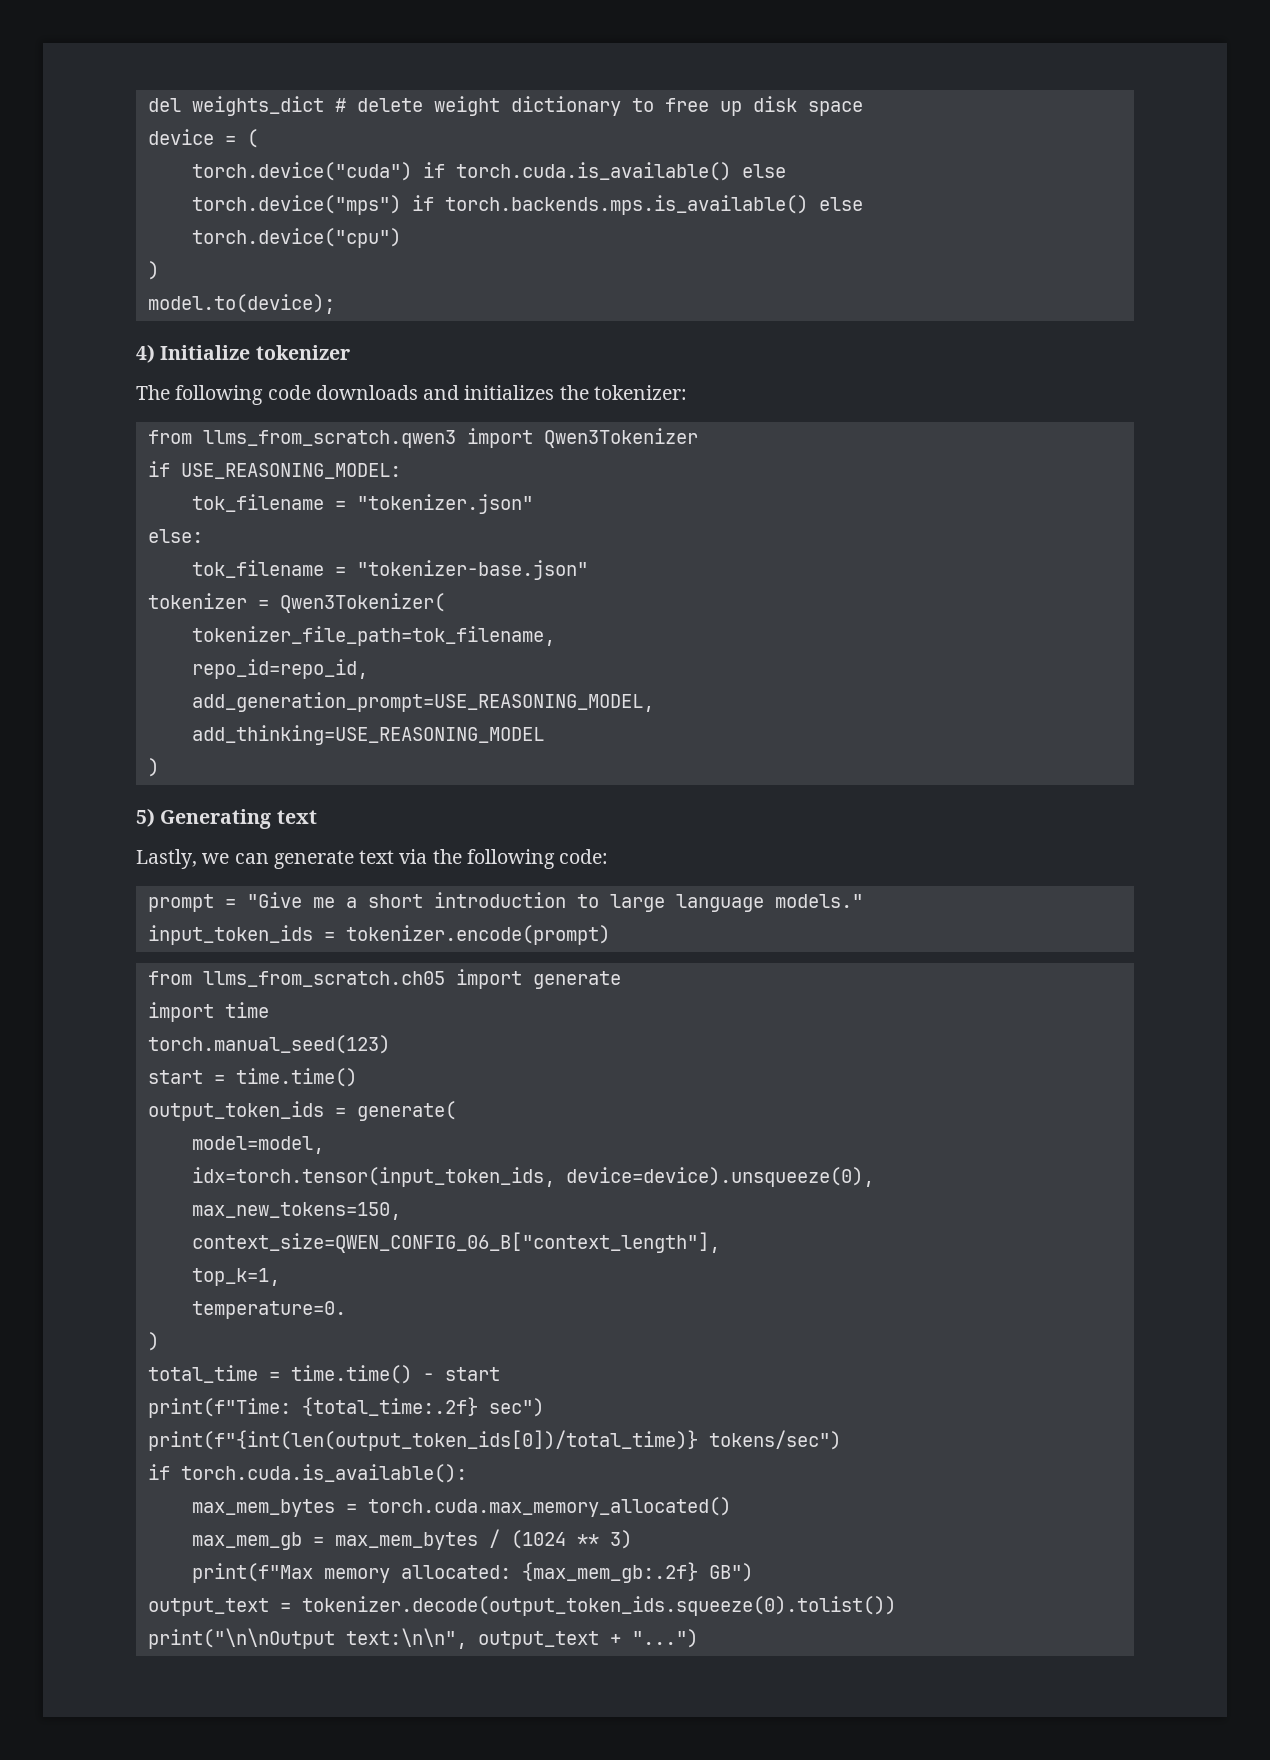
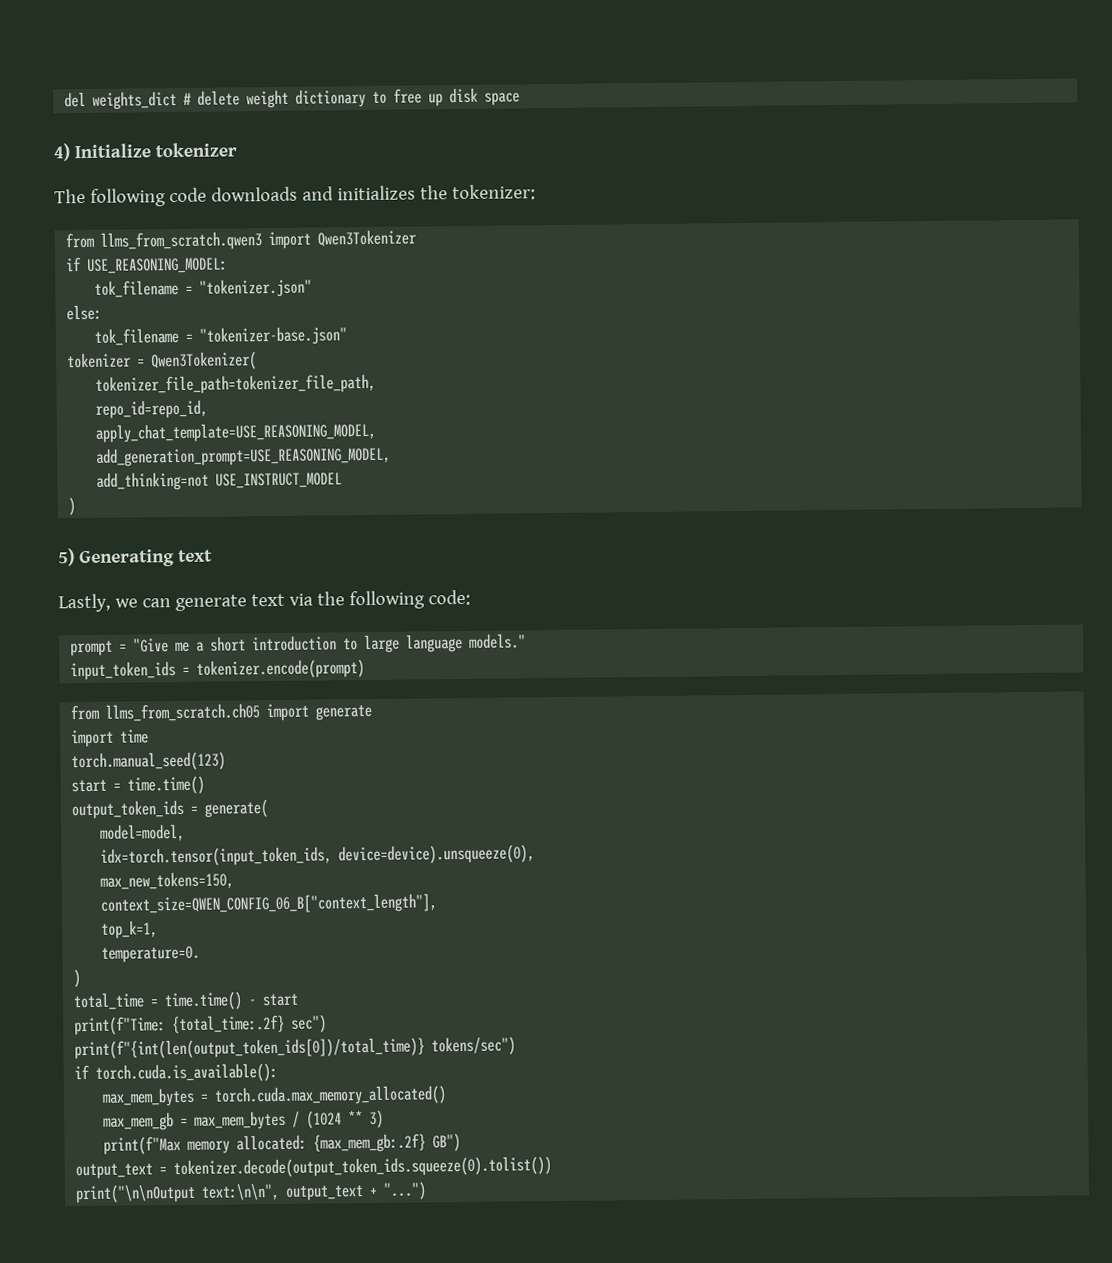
- device = (
- torch.device("cuda") if torch.cuda.is_available() else
- torch.device("mps") if torch.backends.mps.is_available() else
- torch.device("cpu")
- )
- model.to(device);
- tokenizer_file_path=tok_filename,
+ tokenizer_file_path=tokenizer_file_path,
+ apply_chat_template=USE_REASONING_MODEL,
- add_thinking=USE_REASONING_MODEL
+ add_thinking=not USE_INSTRUCT_MODEL

